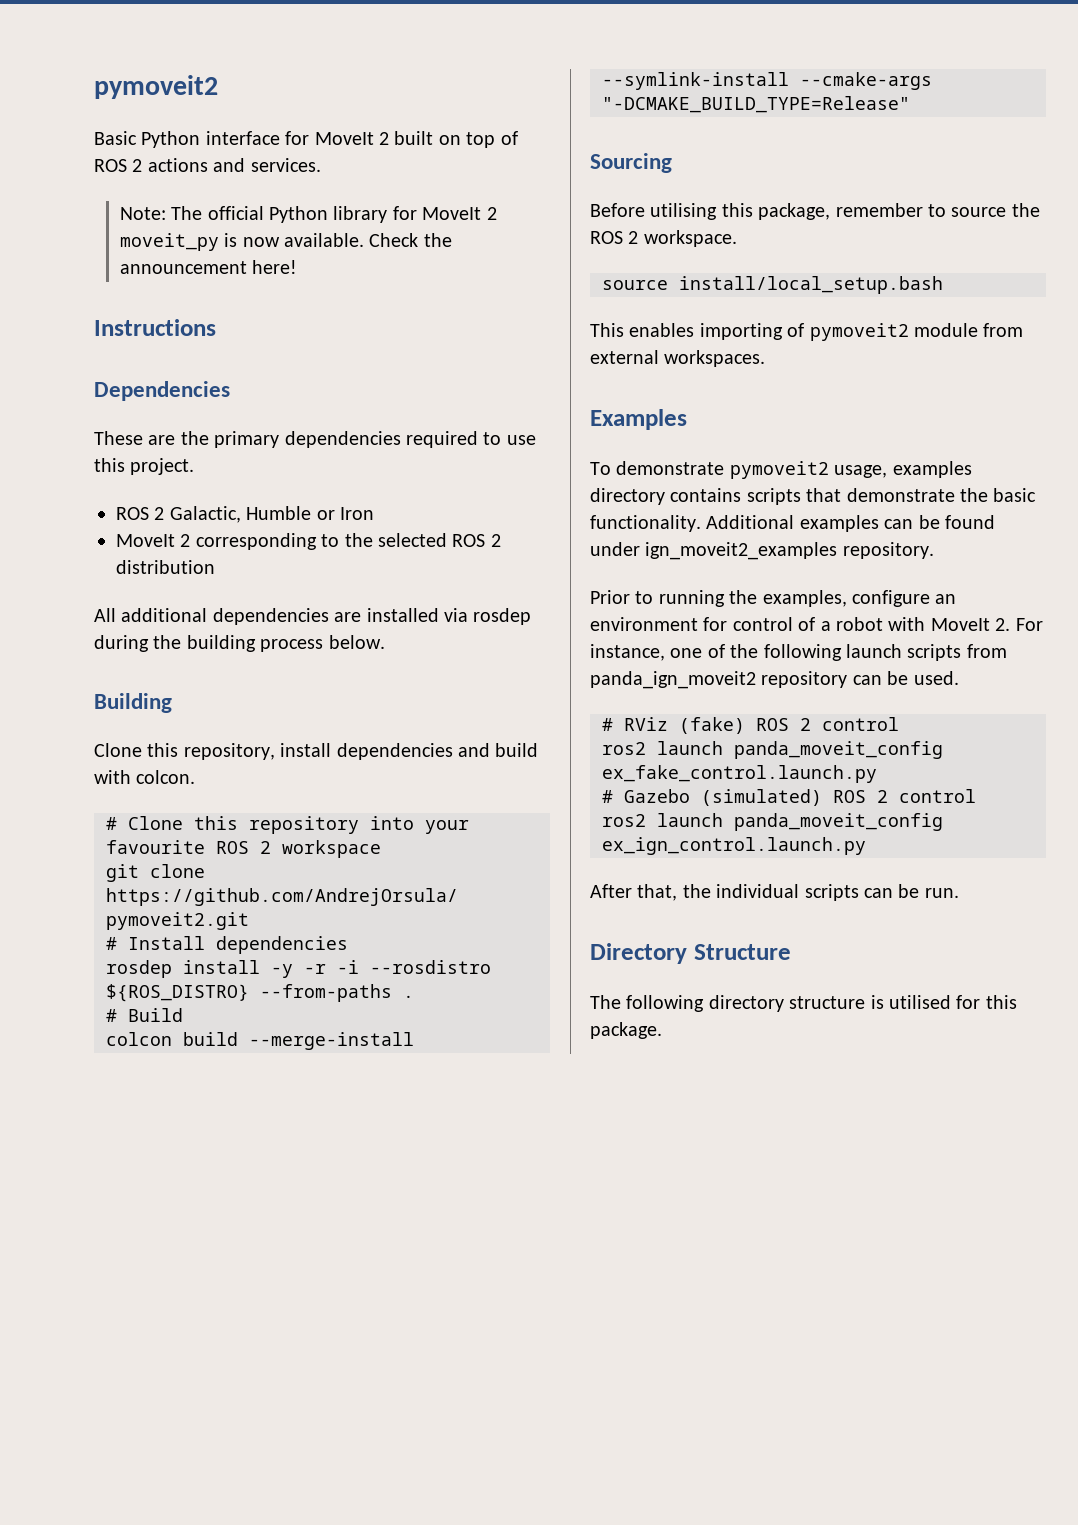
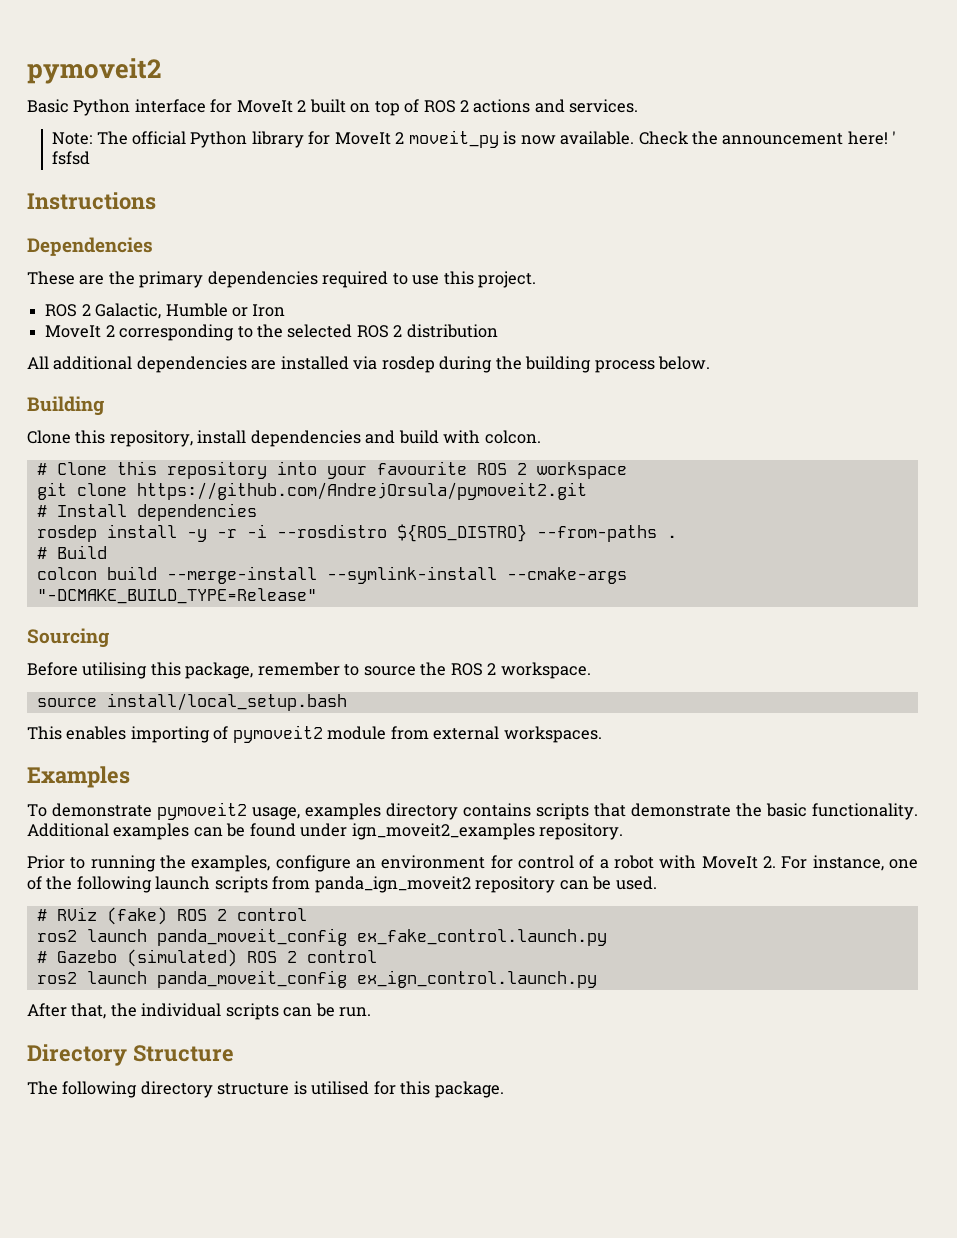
+ ' fsfsd

